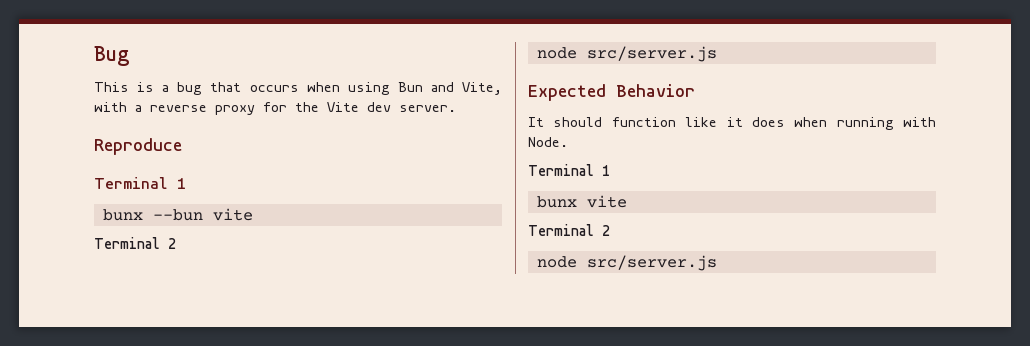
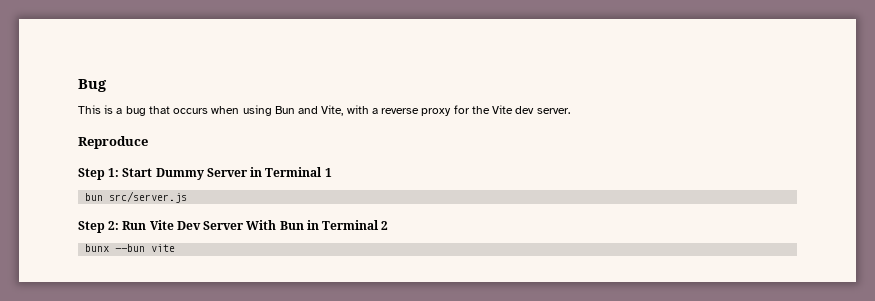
  Reproduce
- Terminal 1
+ Step 1: Start Dummy Server in Terminal 1
+ bun src/server.js
+ Step 2: Run Vite Dev Server With Bun in Terminal 2
  bunx --bun vite
- Terminal 2
- node src/server.js
- Expected Behavior
- It should function like it does when running with Node.
- Terminal 1
- bunx vite
- Terminal 2
- node src/server.js

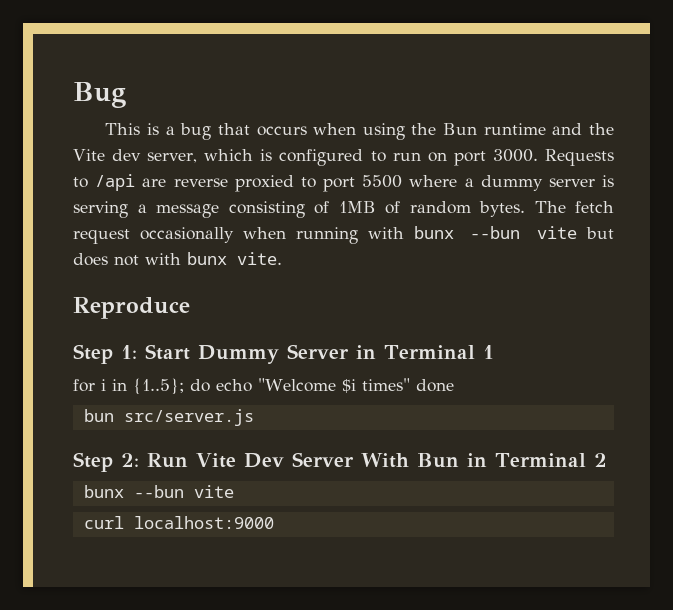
- This is a bug that occurs when using Bun and Vite, with a reverse proxy for the Vite dev server.
+ This is a bug that occurs when using the Bun runtime and the Vite dev server, which is configured to run on port 3000. Requests to /api are reverse proxied to port 5500 where a dummy server is serving a message consisting of 1MB of random bytes. The fetch request occasionally when running with bunx --bun vite but does not with bunx vite.
+ for i in {1..5}; do echo "Welcome $i times" done
+ curl localhost:9000

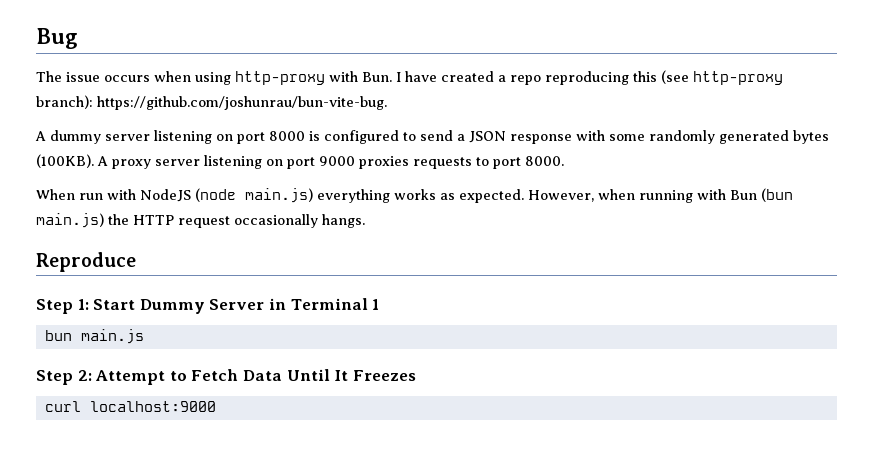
- This is a bug that occurs when using the Bun runtime and the Vite dev server, which is configured to run on port 3000. Requests to /api are reverse proxied to port 5500 where a dummy server is serving a message consisting of 1MB of random bytes. The fetch request occasionally when running with bunx --bun vite but does not with bunx vite.
+ The issue occurs when using http-proxy with Bun. I have created a repo reproducing this (see http-proxy branch): https://github.com/joshunrau/bun-vite-bug.
+ A dummy server listening on port 8000 is configured to send a JSON response with some randomly generated bytes (100KB). A proxy server listening on port 9000 proxies requests to port 8000.
+ When run with NodeJS (node main.js) everything works as expected. However, when running with Bun (bun main.js) the HTTP request occasionally hangs.
- for i in {1..5}; do echo "Welcome $i times" done
- bun src/server.js
+ bun main.js
- Step 2: Run Vite Dev Server With Bun in Terminal 2
- bunx --bun vite
+ Step 2: Attempt to Fetch Data Until It Freezes

